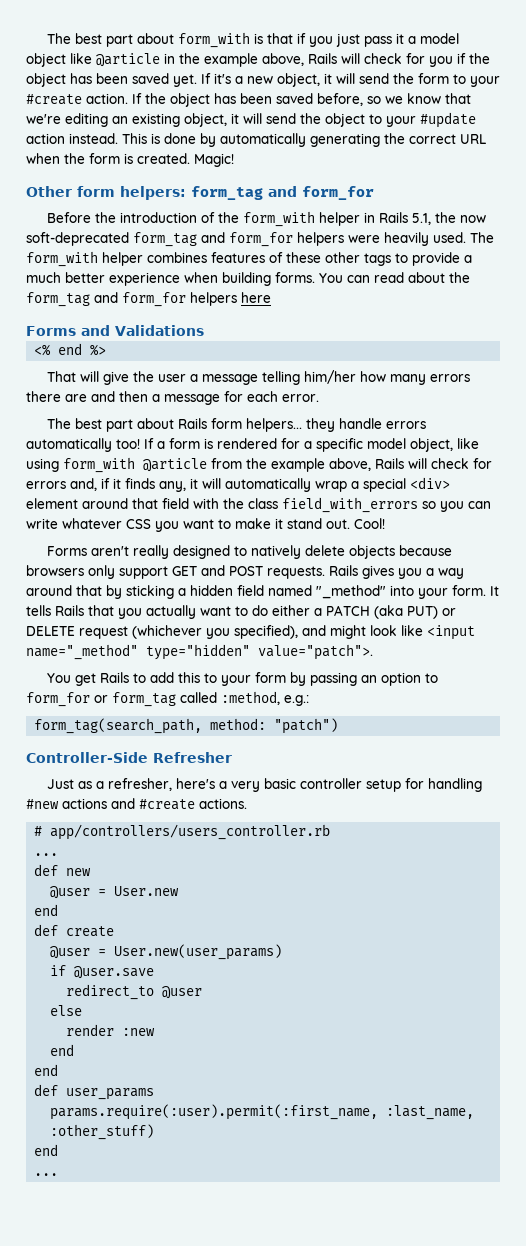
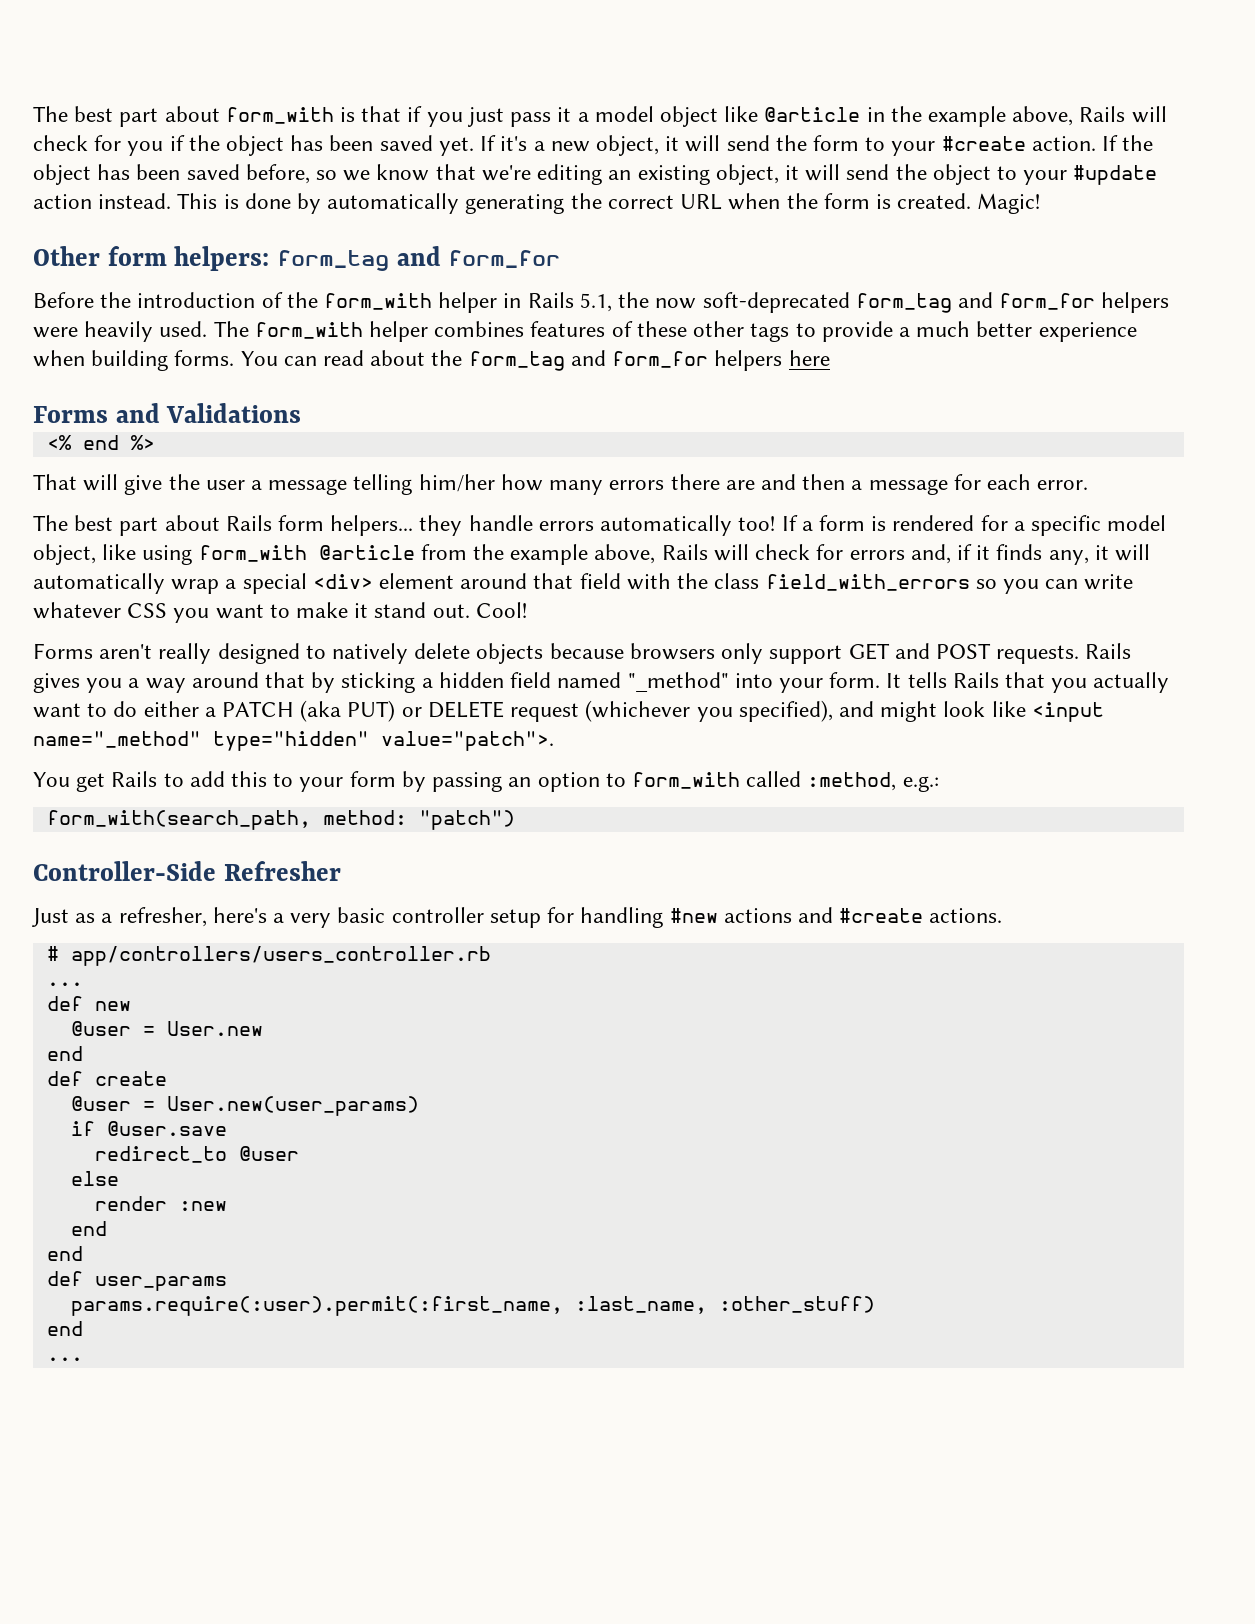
- You get Rails to add this to your form by passing an option to form_for or form_tag called :method, e.g.:
+ You get Rails to add this to your form by passing an option to form_with called :method, e.g.:
- form_tag(search_path, method: "patch")
+ form_with(search_path, method: "patch")

